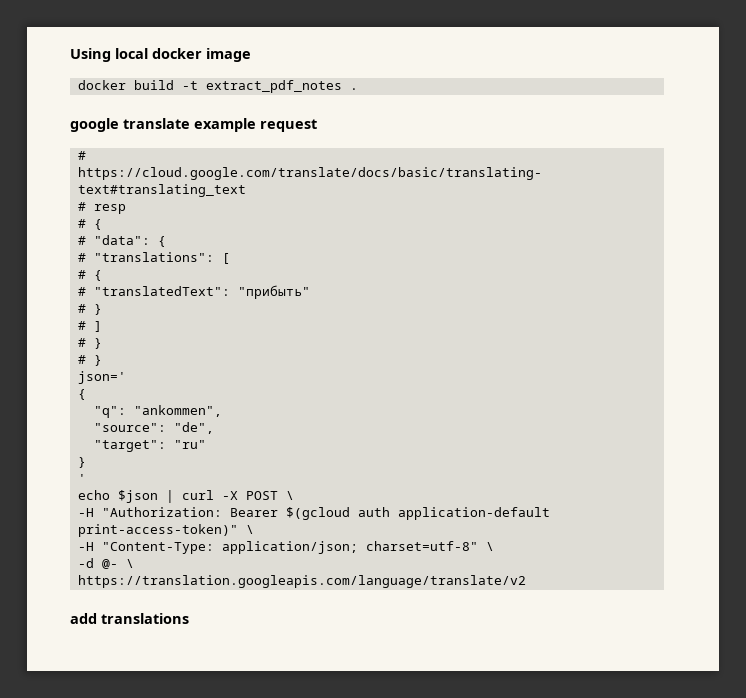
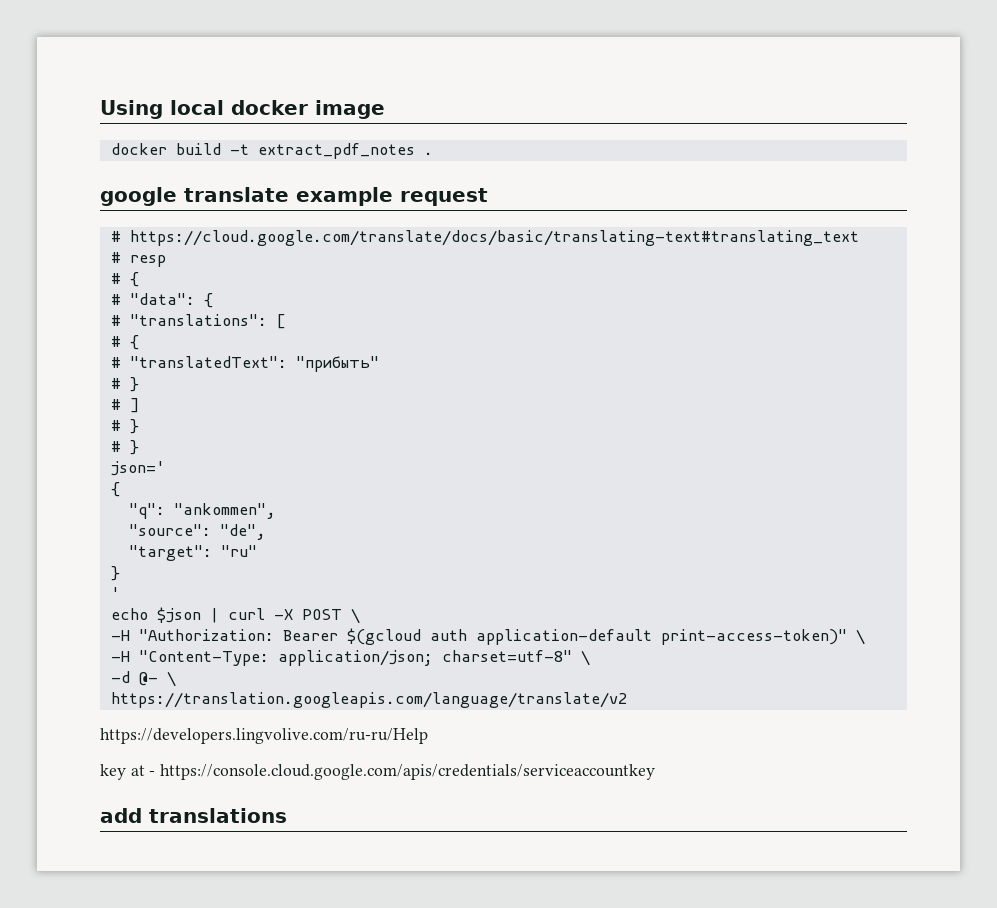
+ https://developers.lingvolive.com/ru-ru/Help
+ key at - https://console.cloud.google.com/apis/credentials/serviceaccountkey

